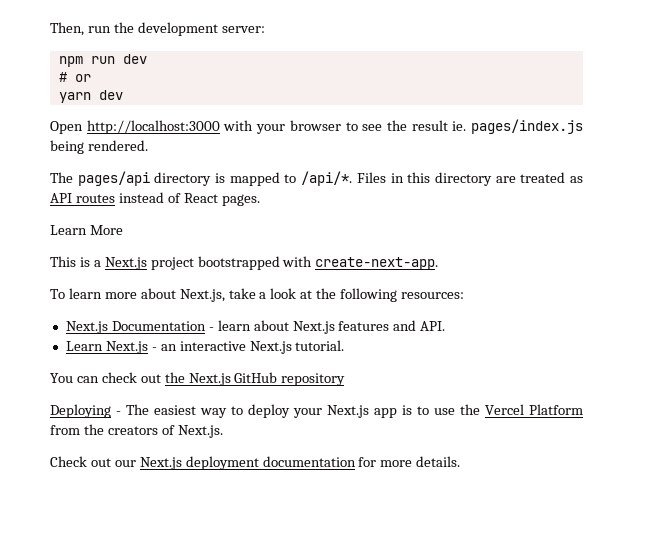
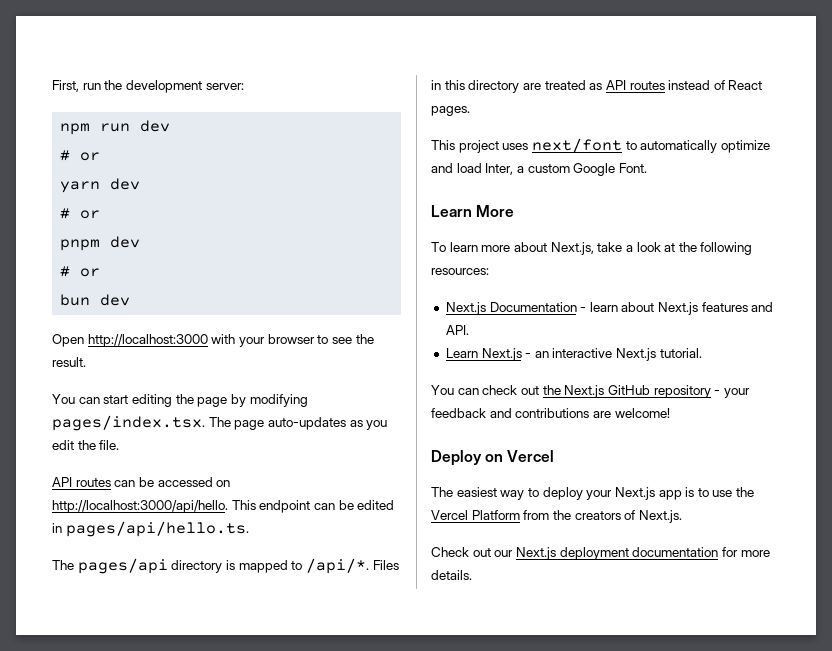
- Then, run the development server:
+ First, run the development server:
  yarn dev
+ # or
+ pnpm dev
+ # or
+ bun dev
- Open http://localhost:3000 with your browser to see the result ie. pages/index.js being rendered.
+ Open http://localhost:3000 with your browser to see the result.
+ You can start editing the page by modifying pages/index.tsx. The page auto-updates as you edit the file.
+ API routes can be accessed on http://localhost:3000/api/hello. This endpoint can be edited in pages/api/hello.ts.
+ This project uses next/font to automatically optimize and load Inter, a custom Google Font.
  Learn More
- This is a Next.js project bootstrapped with create-next-app.
- You can check out the Next.js GitHub repository
- Deploying - The easiest way to deploy your Next.js app is to use the Vercel Platform from the creators of Next.js.
+ You can check out the Next.js GitHub repository - your feedback and contributions are welcome!
+ Deploy on Vercel
+ The easiest way to deploy your Next.js app is to use the Vercel Platform from the creators of Next.js.

